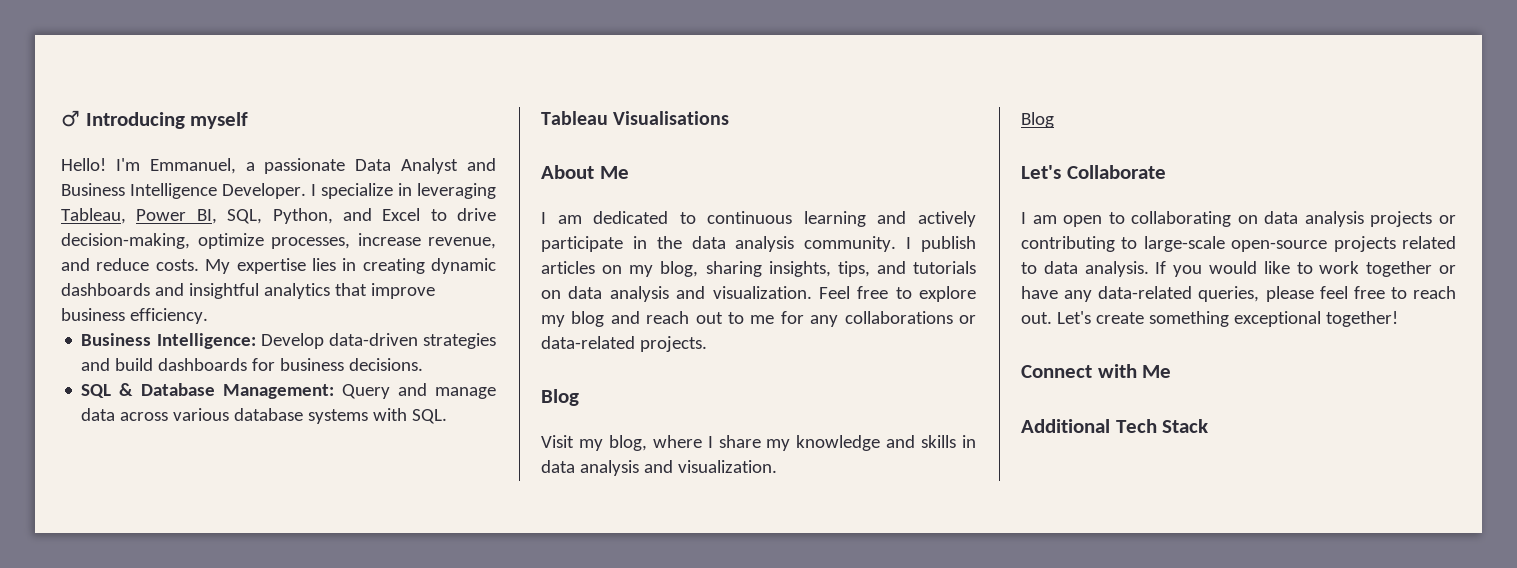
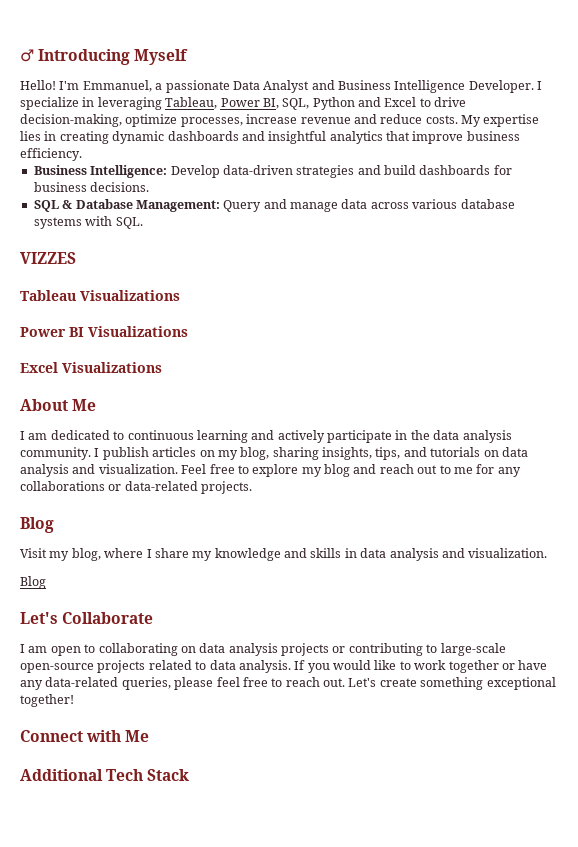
- ♂ Introducing myself
+ ♂ Introducing Myself
- I specialize in leveraging Tableau, Power BI, SQL, Python, and Excel to drive decision-making, optimize processes, increase revenue, and reduce costs.
+ I specialize in leveraging Tableau, Power BI, SQL, Python and Excel to drive decision-making, optimize processes, increase revenue and reduce costs.
+ VIZZES
- Tableau Visualisations
+ Tableau Visualizations
+ Power BI Visualizations
+ Excel Visualizations

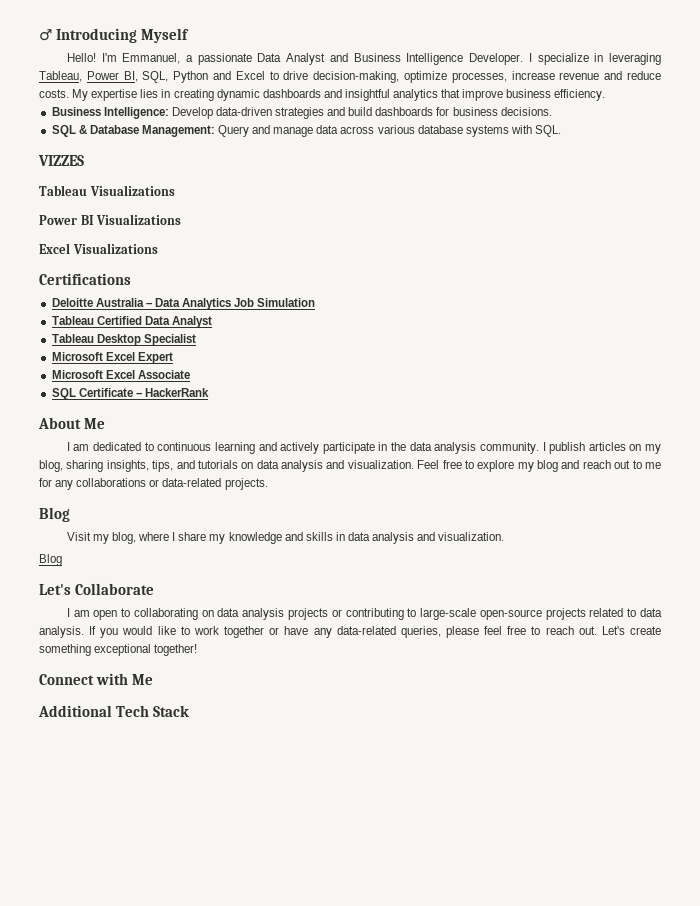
+ Certifications
+ Deloitte Australia – Data Analytics Job Simulation
+ Tableau Certified Data Analyst
+ Tableau Desktop Specialist
+ Microsoft Excel Expert
+ Microsoft Excel Associate
+ SQL Certificate – HackerRank

